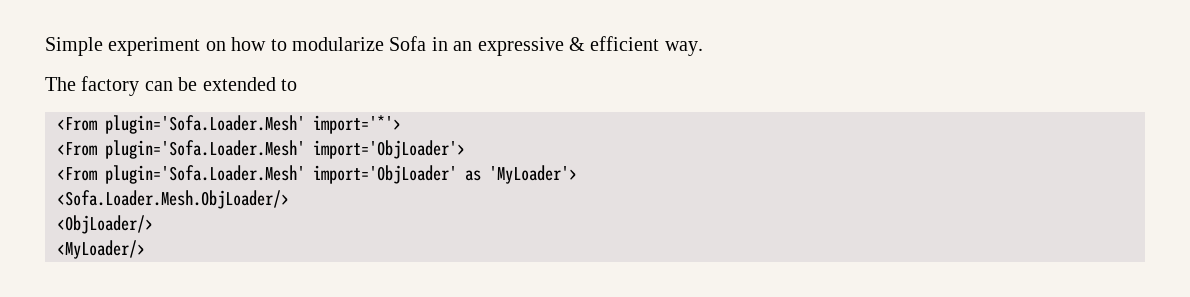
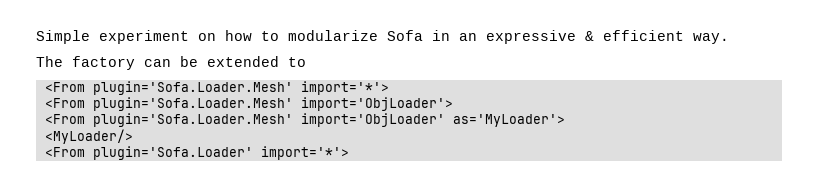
- <From plugin='Sofa.Loader.Mesh' import='ObjLoader' as 'MyLoader'>
- <Sofa.Loader.Mesh.ObjLoader/>
- <ObjLoader/>
+ <From plugin='Sofa.Loader.Mesh' import='ObjLoader' as='MyLoader'>
  <MyLoader/>
+ <From plugin='Sofa.Loader' import='*'>

